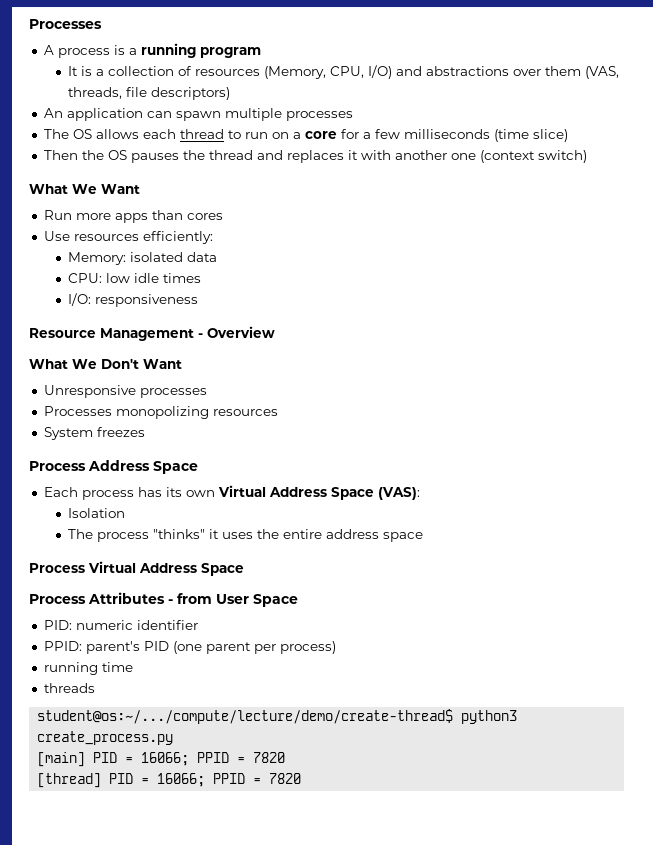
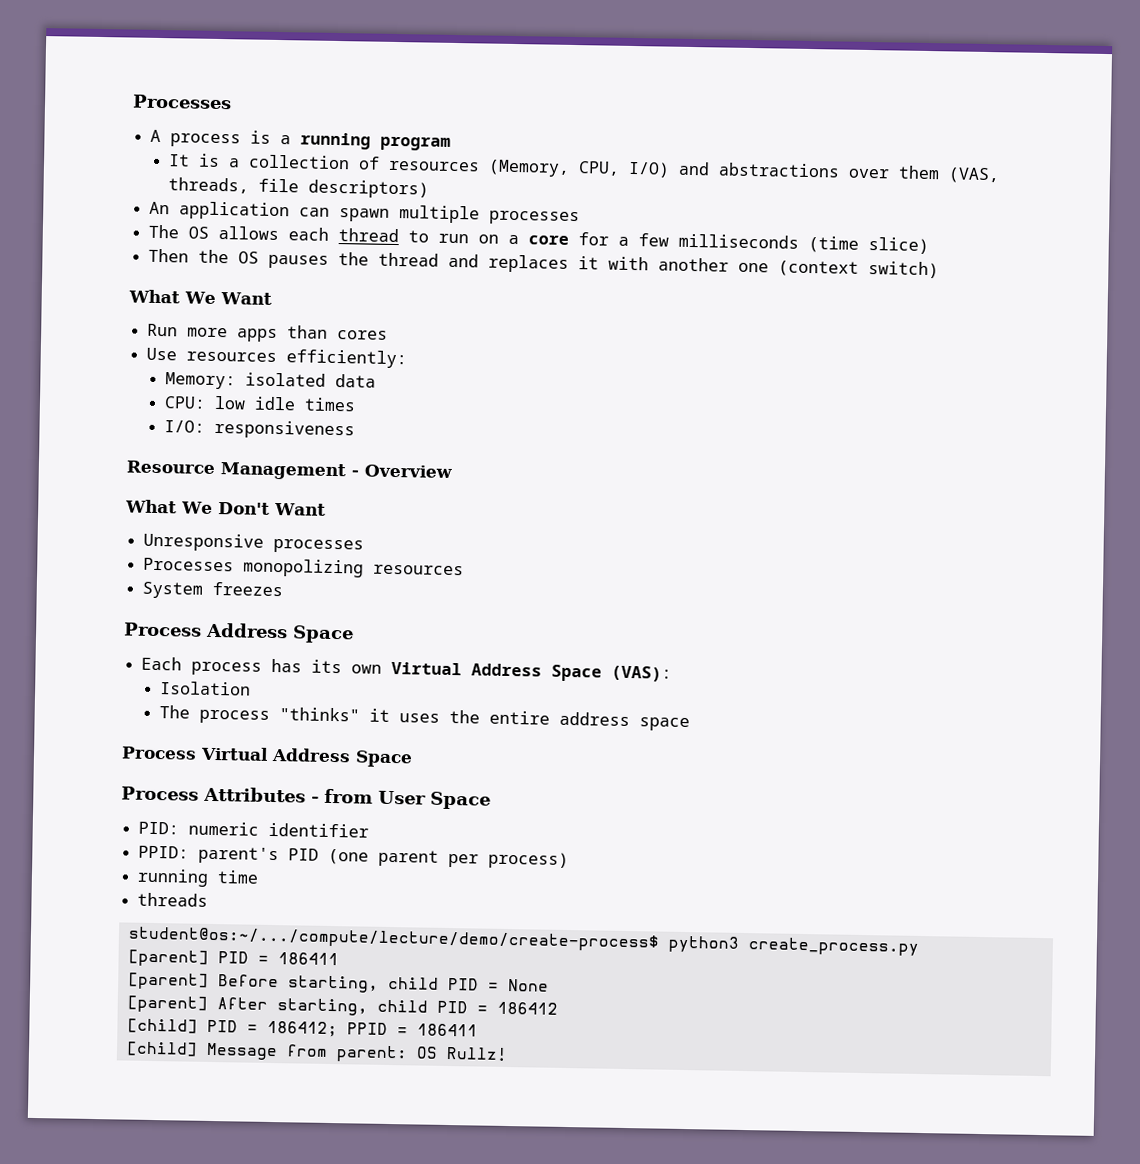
- student@os:~/.../compute/lecture/demo/create-thread$ python3 create_process.py
+ student@os:~/.../compute/lecture/demo/create-process$ python3 create_process.py
- [main] PID = 16066; PPID = 7820
- [thread] PID = 16066; PPID = 7820
+ [parent] PID = 186411
+ [parent] Before starting, child PID = None
+ [parent] After starting, child PID = 186412
+ [child] PID = 186412; PPID = 186411
+ [child] Message from parent: OS Rullz!

